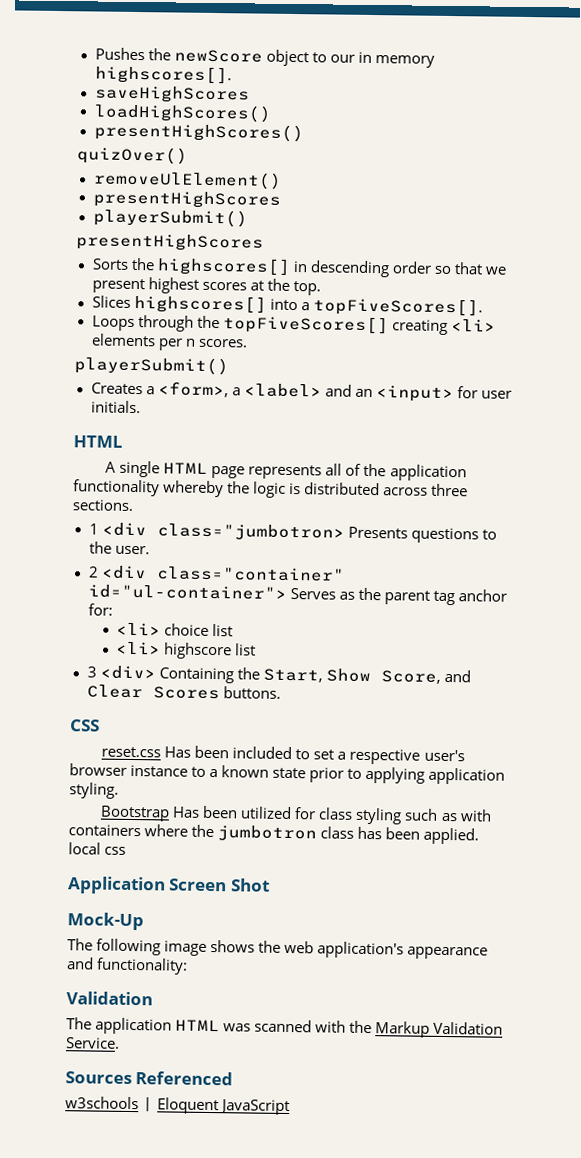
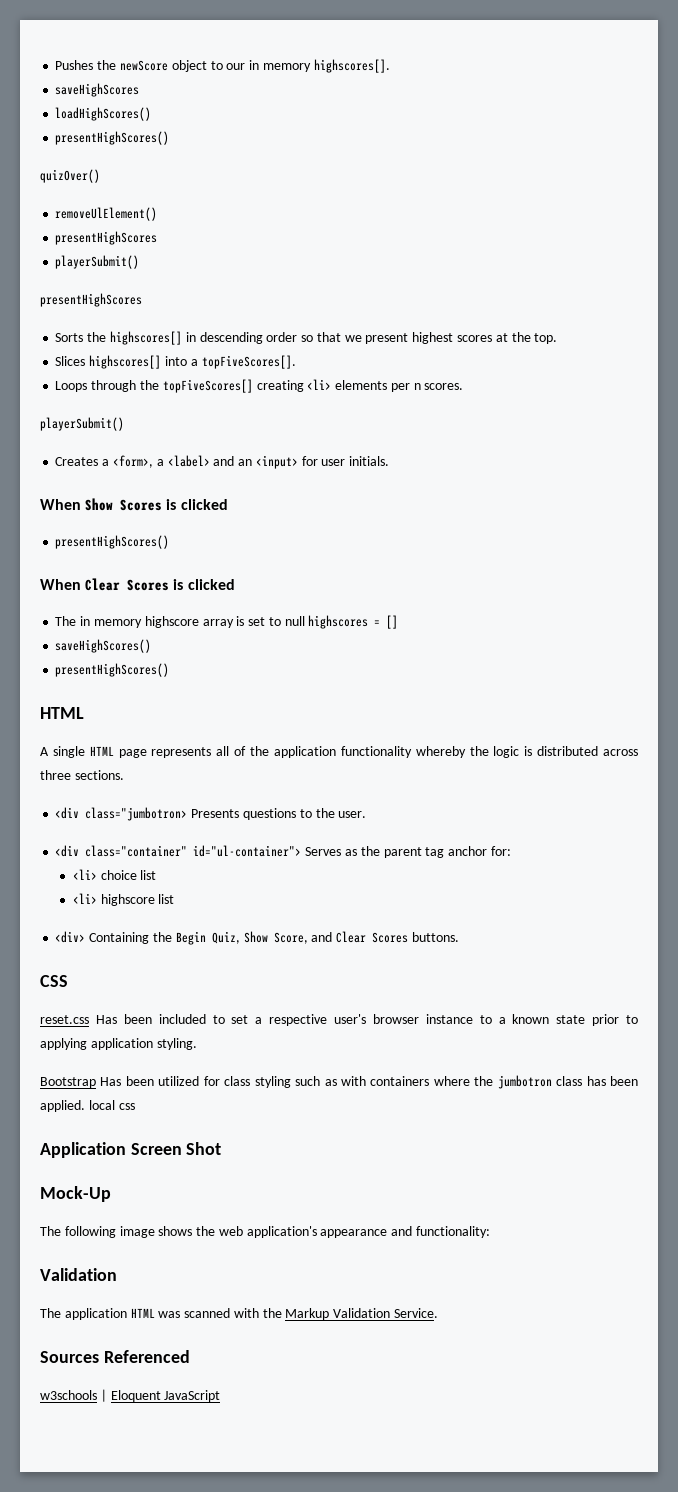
+ When Show Scores is clicked
+ presentHighScores()
+ When Clear Scores is clicked
+ The in memory highscore array is set to null highscores = []
+ saveHighScores()
+ presentHighScores()
- 1 <div class="jumbotron> Presents questions to the user.
+ <div class="jumbotron> Presents questions to the user.
- 2 <div class="container" id="ul-container"> Serves as the parent tag anchor for:
+ <div class="container" id="ul-container"> Serves as the parent tag anchor for:
- 3 <div> Containing the Start, Show Score, and Clear Scores buttons.
+ <div> Containing the Begin Quiz, Show Score, and Clear Scores buttons.

